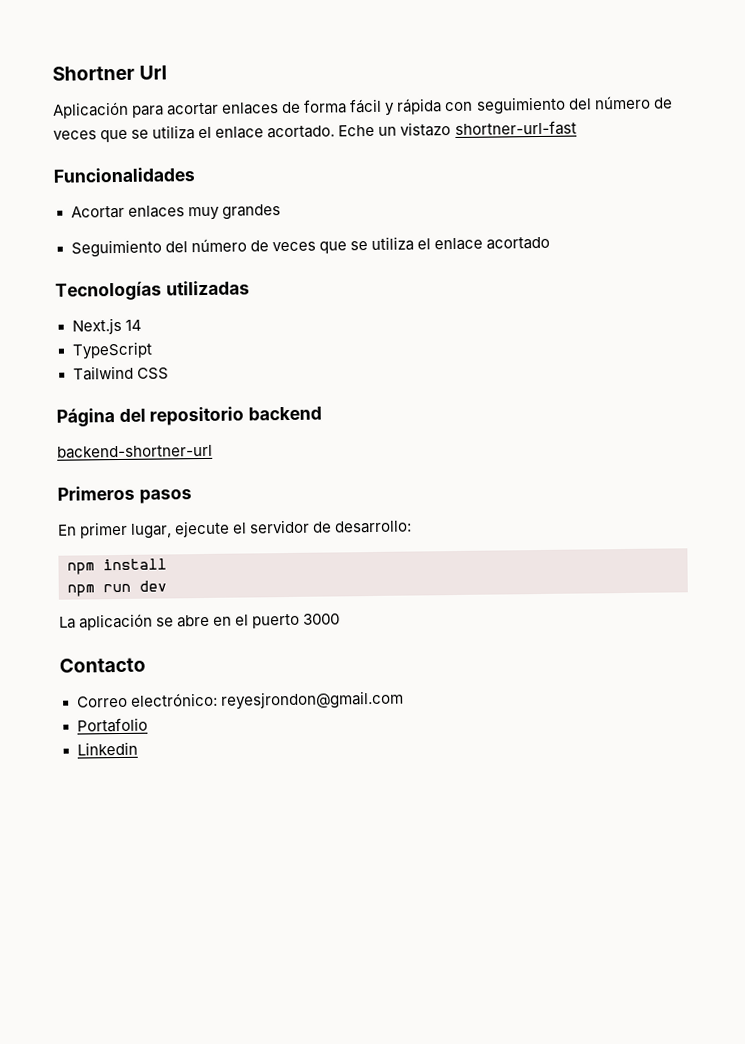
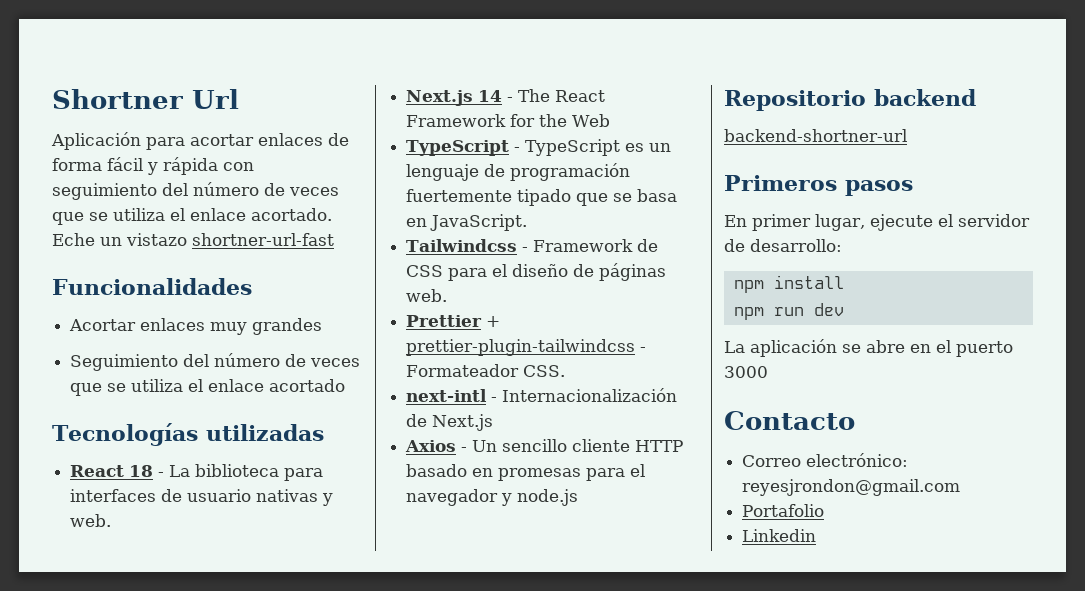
- Next.js 14
- TypeScript
- Tailwind CSS
- Página del repositorio backend
+ React 18 - La biblioteca para interfaces de usuario nativas y web.
+ Next.js 14 - The React Framework for the Web
+ TypeScript - TypeScript es un lenguaje de programación fuertemente tipado que se basa en JavaScript.
+ Tailwindcss - Framework de CSS para el diseño de páginas web.
+ Prettier + prettier-plugin-tailwindcss - Formateador CSS.
+ next-intl - Internacionalización de Next.js
+ Axios - Un sencillo cliente HTTP basado en promesas para el navegador y node.js
+ Repositorio backend

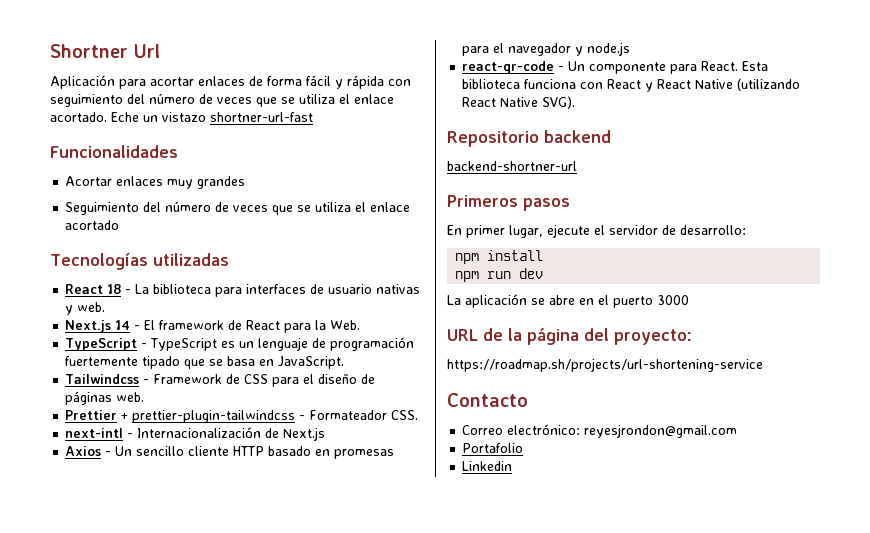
- Next.js 14 - The React Framework for the Web
+ Next.js 14 - El framework de React para la Web.
+ react-qr-code - Un componente para React. Esta biblioteca funciona con React y React Native (utilizando React Native SVG).
+ URL de la página del proyecto:
+ https://roadmap.sh/projects/url-shortening-service

